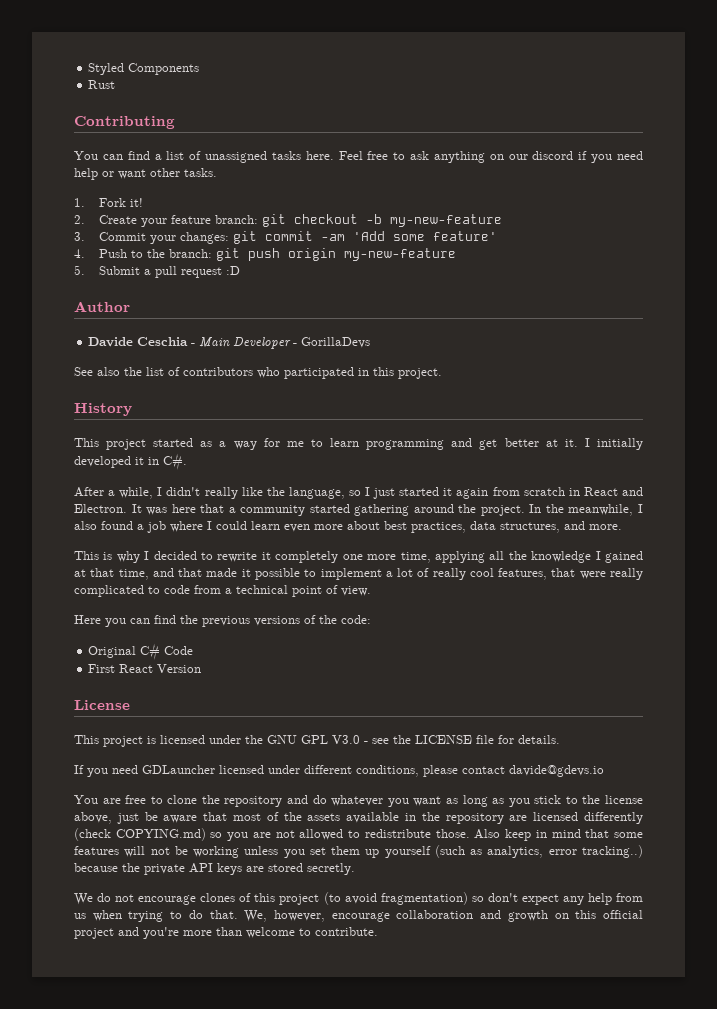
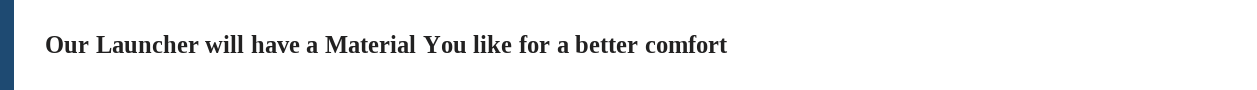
- Styled Components
- Rust
- Contributing
- You can find a list of unassigned tasks here. Feel free to ask anything on our discord if you need help or want other tasks.
- 1. Fork it!
- 2. Create your feature branch: git checkout -b my-new-feature
- 3. Commit your changes: git commit -am 'Add some feature'
- 4. Push to the branch: git push origin my-new-feature
- 5. Submit a pull request :D
- Author
- Davide Ceschia - Main Developer - GorillaDevs
- See also the list of contributors who participated in this project.
- History
- This project started as a way for me to learn programming and get better at it. I initially developed it in C#.
- After a while, I didn't really like the language, so I just started it again from scratch in React and Electron. It was here that a community started gathering around the project. In the meanwhile, I also found a job where I could learn even more about best practices, data structures, and more.
- This is why I decided to rewrite it completely one more time, applying all the knowledge I gained at that time, and that made it possible to implement a lot of really cool features, that were really complicated to code from a technical point of view.
- Here you can find the previous versions of the code:
- Original C# Code
- First React Version
- License
- This project is licensed under the GNU GPL V3.0 - see the LICENSE file for details.
- If you need GDLauncher licensed under different conditions, please contact davide@gdevs.io
- You are free to clone the repository and do whatever you want as long as you stick to the license above, just be aware that most of the assets available in the repository are licensed differently (check COPYING.md) so you are not allowed to redistribute those. Also keep in mind that some features will not be working unless you set them up yourself (such as analytics, error tracking..) because the private API keys are stored secretly.
- We do not encourage clones of this project (to avoid fragmentation) so don't expect any help from us when trying to do that. We, however, encourage collaboration and growth on this official project and you're more than welcome to contribute.
+ Our Launcher will have a Material You like for a better comfort

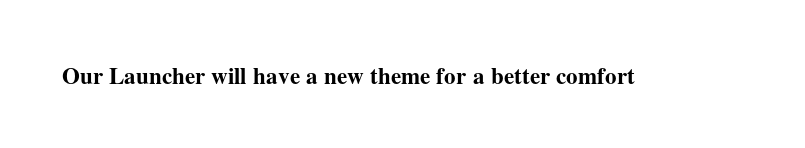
- Our Launcher will have a Material You like for a better comfort
+ Our Launcher will have a new theme for a better comfort

